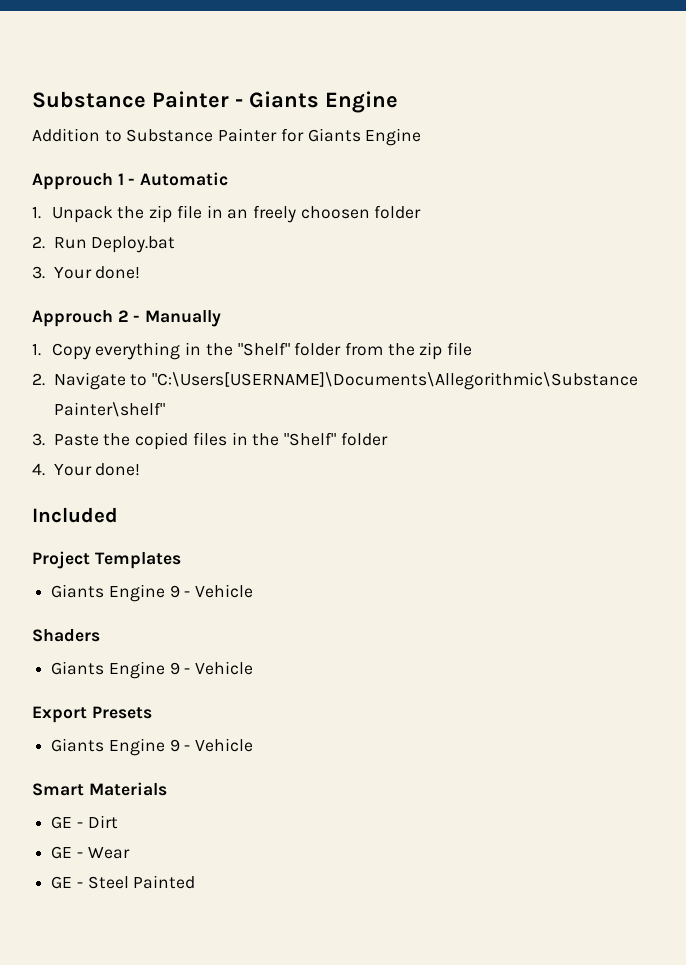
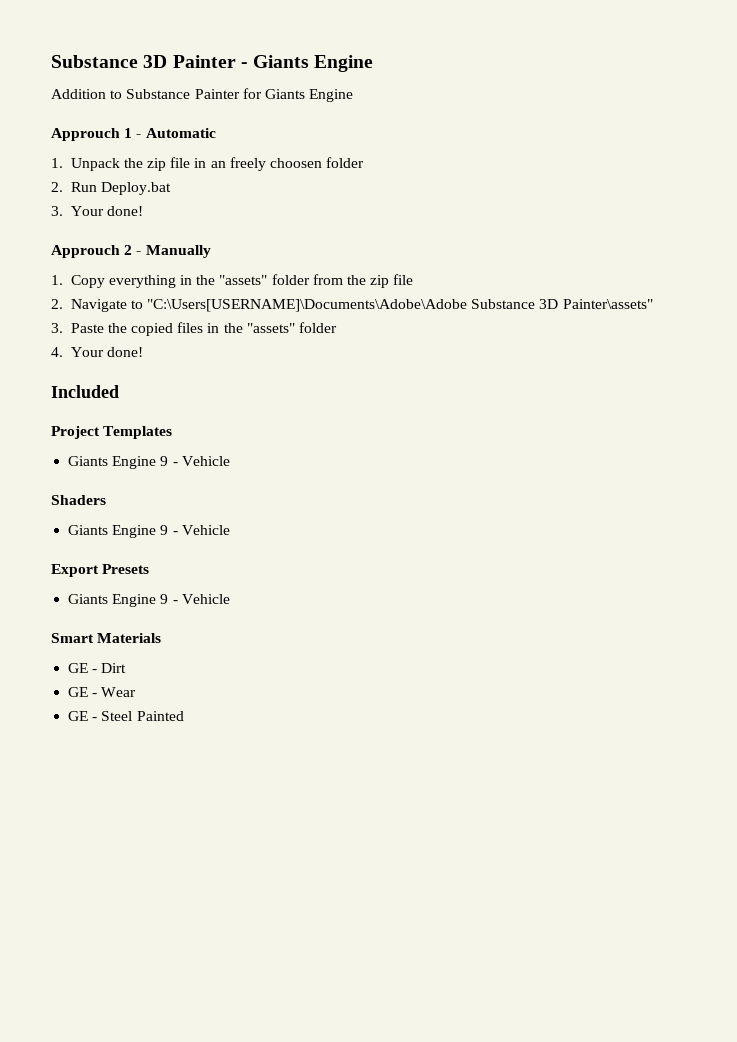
- Substance Painter - Giants Engine
+ Substance 3D Painter - Giants Engine
- 1. Copy everything in the "Shelf" folder from the zip file
+ 1. Copy everything in the "assets" folder from the zip file
- 2. Navigate to "C:\Users[USERNAME]\Documents\Allegorithmic\Substance Painter\shelf"
+ 2. Navigate to "C:\Users[USERNAME]\Documents\Adobe\Adobe Substance 3D Painter\assets"
- 3. Paste the copied files in the "Shelf" folder
+ 3. Paste the copied files in the "assets" folder

